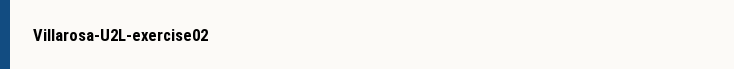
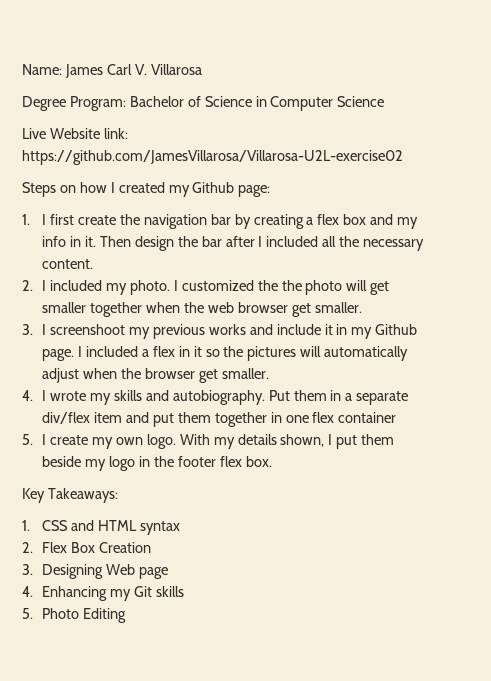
- Villarosa-U2L-exercise02
+ Name: James Carl V. Villarosa
+ Degree Program: Bachelor of Science in Computer Science
+ Live Website link: https://github.com/JamesVillarosa/Villarosa-U2L-exercise02
+ Steps on how I created my Github page:
+ 1. I first create the navigation bar by creating a flex box and my info in it. Then design the bar after I included all the necessary content.
+ 2. I included my photo. I customized the the photo will get smaller together when the web browser get smaller.
+ 3. I screenshoot my previous works and include it in my Github page. I included a flex in it so the pictures will automatically adjust when the browser get smaller.
+ 4. I wrote my skills and autobiography. Put them in a separate div/flex item and put them together in one flex container
+ 5. I create my own logo. With my details shown, I put them beside my logo in the footer flex box.
+ Key Takeaways:
+ 1. CSS and HTML syntax
+ 2. Flex Box Creation
+ 3. Designing Web page
+ 4. Enhancing my Git skills
+ 5. Photo Editing

